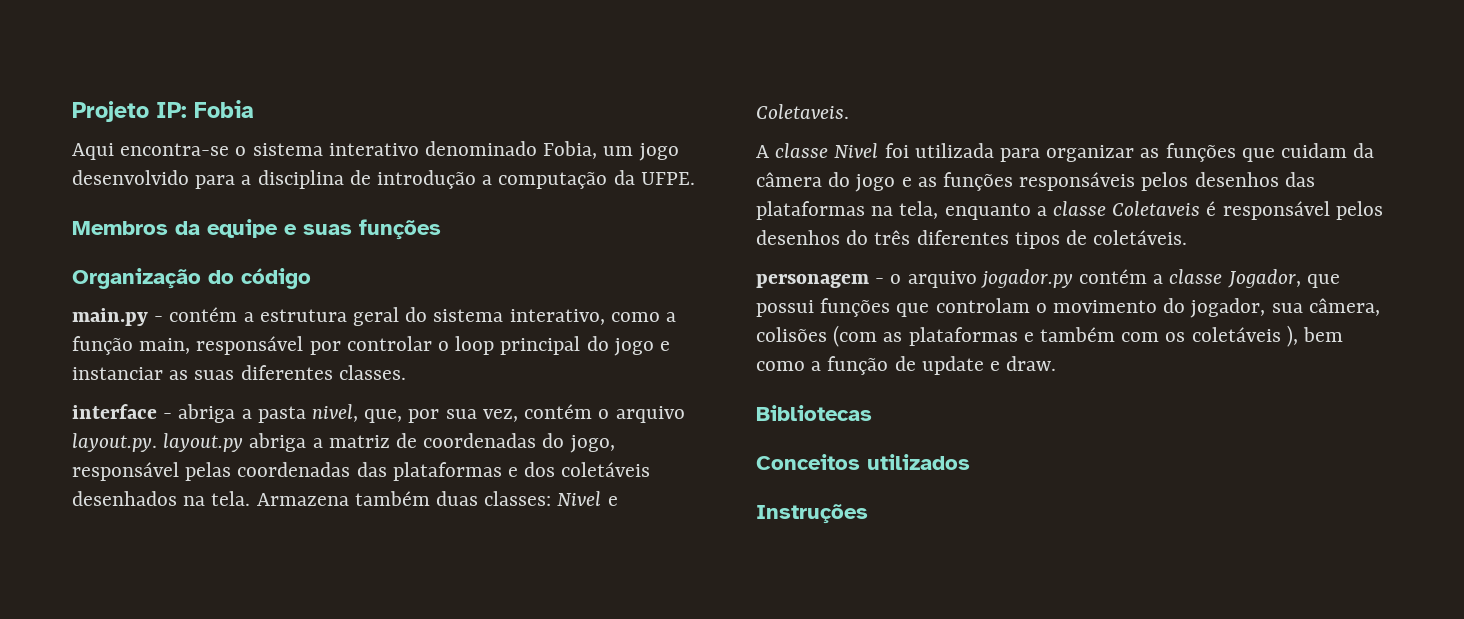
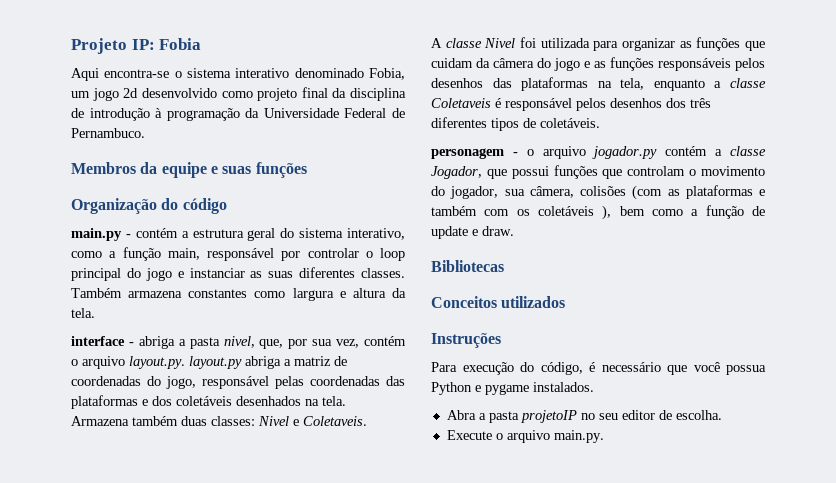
- Aqui encontra-se o sistema interativo denominado Fobia, um jogo desenvolvido para a disciplina de introdução a computação da UFPE.
+ Aqui encontra-se o sistema interativo denominado Fobia, um jogo 2d desenvolvido como projeto final da disciplina de introdução à programação da Universidade Federal de Pernambuco.
+ Também armazena constantes como largura e altura da tela.
- A classe Nivel foi utilizada para organizar as funções que cuidam da câmera do jogo e as funções responsáveis pelos desenhos das plataformas na tela, enquanto a classe Coletaveis é responsável pelos desenhos do três diferentes tipos de coletáveis.
+ A classe Nivel foi utilizada para organizar as funções que cuidam da câmera do jogo e as funções responsáveis pelos desenhos das plataformas na tela, enquanto a classe Coletaveis é responsável pelos desenhos dos três diferentes tipos de coletáveis.
+ Para execução do código, é necessário que você possua Python e pygame instalados.
+ Abra a pasta projetoIP no seu editor de escolha.
+ Execute o arquivo main.py.

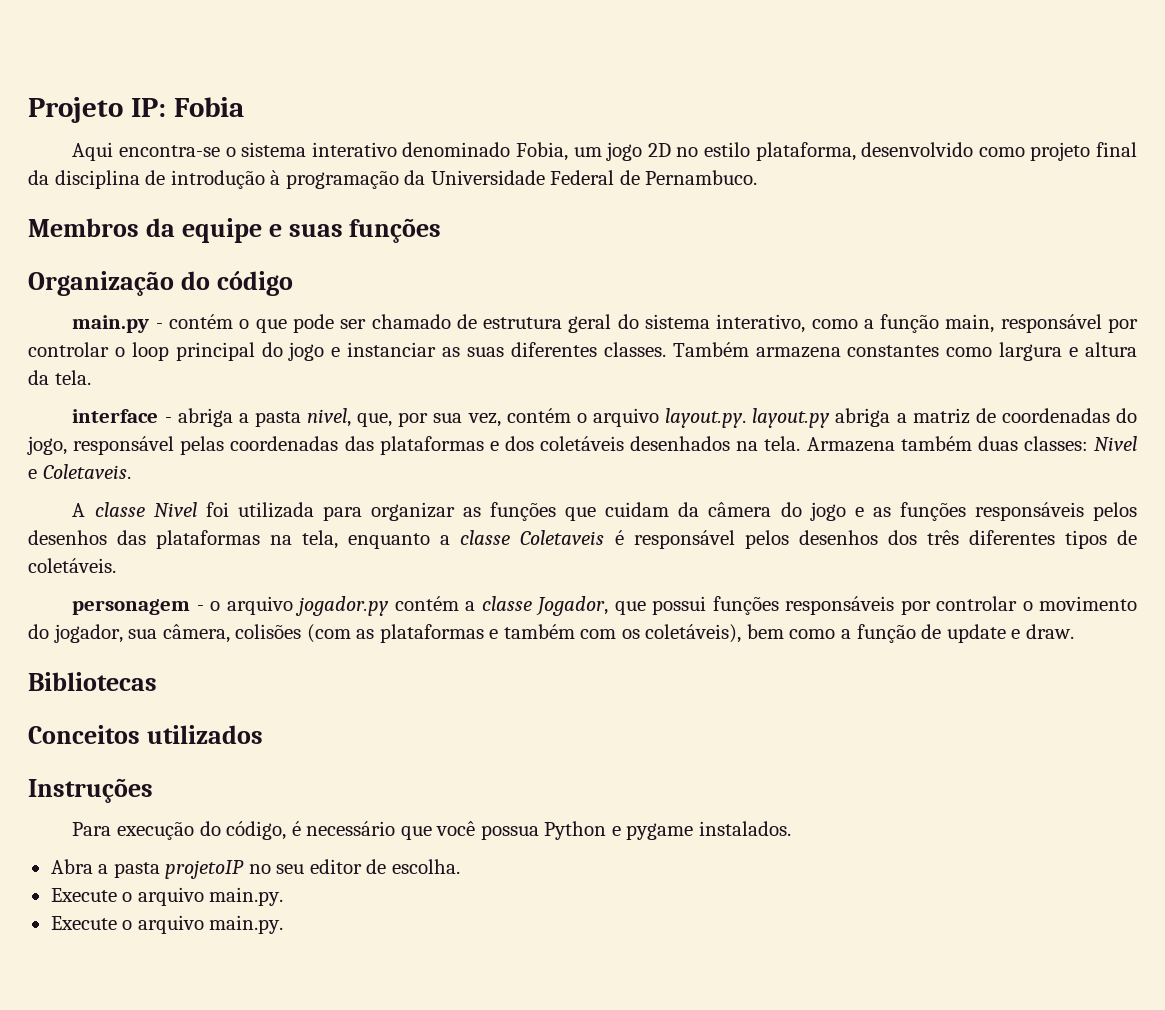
- Aqui encontra-se o sistema interativo denominado Fobia, um jogo 2d desenvolvido como projeto final da disciplina de introdução à programação da Universidade Federal de Pernambuco.
+ Aqui encontra-se o sistema interativo denominado Fobia, um jogo 2D no estilo plataforma, desenvolvido como projeto final da disciplina de introdução à programação da Universidade Federal de Pernambuco.
- main.py - contém a estrutura geral do sistema interativo, como a função main, responsável por controlar o loop principal do jogo e instanciar as suas diferentes classes.
+ main.py - contém o que pode ser chamado de estrutura geral do sistema interativo, como a função main, responsável por controlar o loop principal do jogo e instanciar as suas diferentes classes.
- personagem - o arquivo jogador.py contém a classe Jogador, que possui funções que controlam o movimento do jogador, sua câmera, colisões (com as plataformas e também com os coletáveis ), bem como a função de update e draw.
+ personagem - o arquivo jogador.py contém a classe Jogador, que possui funções responsáveis por controlar o movimento do jogador, sua câmera, colisões (com as plataformas e também com os coletáveis), bem como a função de update e draw.
  Abra a pasta projetoIP no seu editor de escolha.
+ Execute o arquivo main.py.

